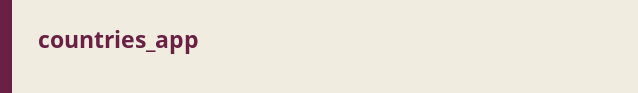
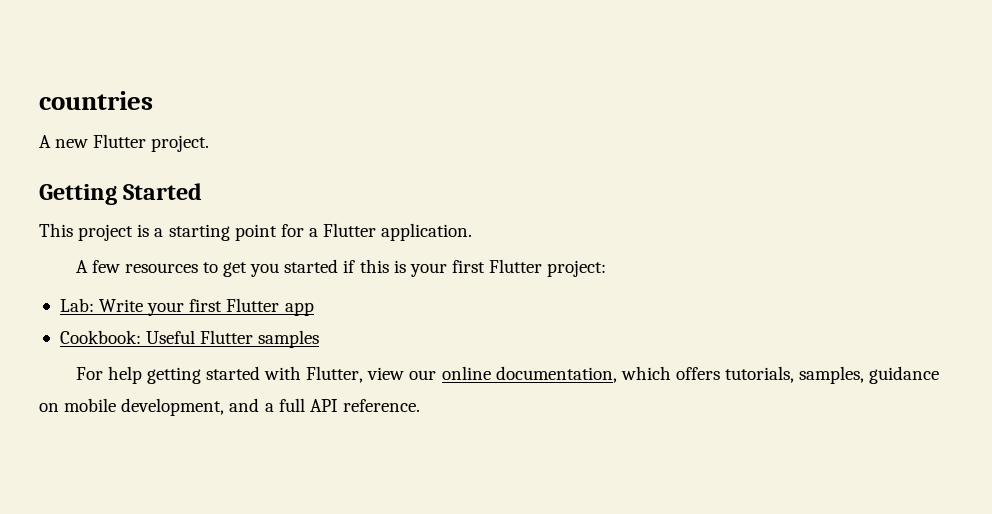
- countries_app
+ countries
+ A new Flutter project.
+ Getting Started
+ This project is a starting point for a Flutter application.
+ A few resources to get you started if this is your first Flutter project:
+ Lab: Write your first Flutter app
+ Cookbook: Useful Flutter samples
+ For help getting started with Flutter, view our online documentation, which offers tutorials, samples, guidance on mobile development, and a full API reference.

